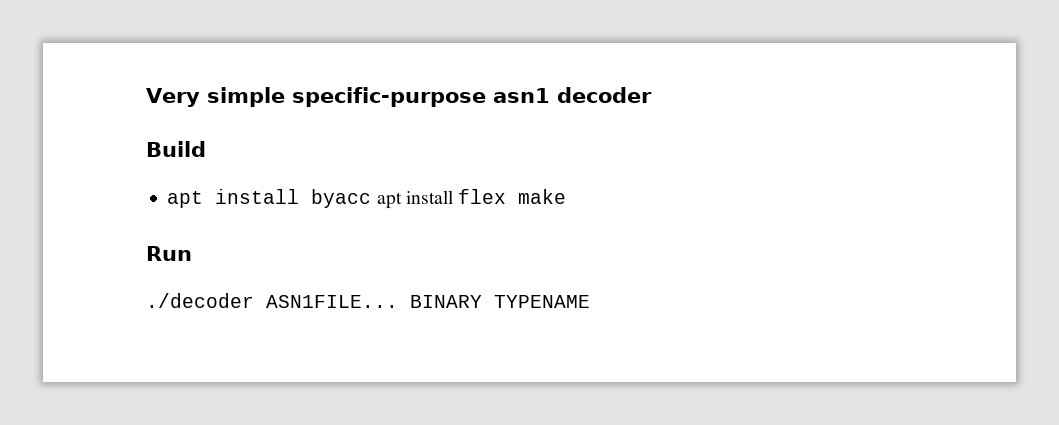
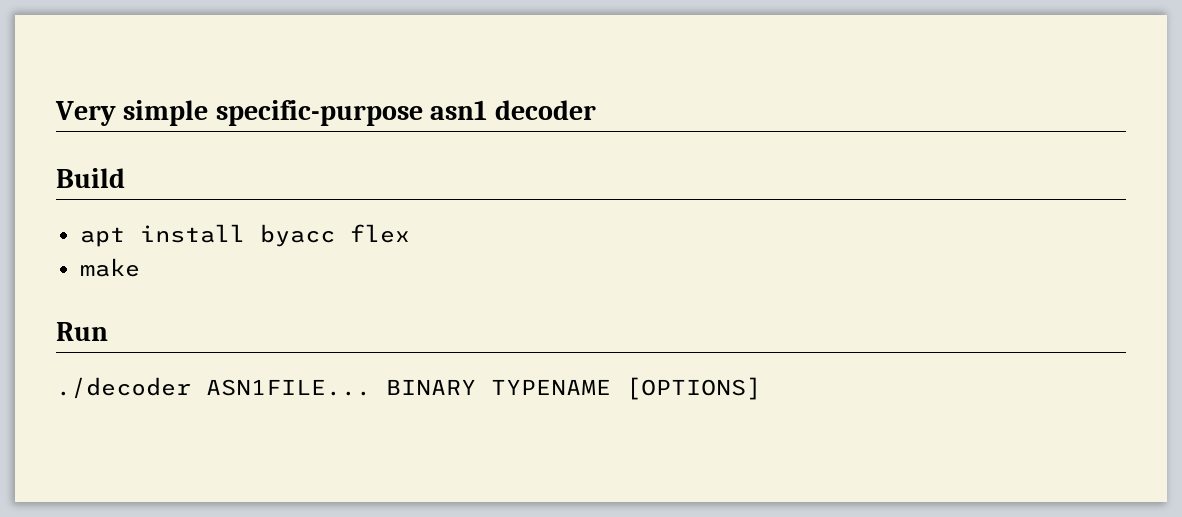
- apt install byacc apt install flex make
+ apt install byacc flex
+ make
- BINARY TYPENAME
+ BINARY TYPENAME [OPTIONS]

